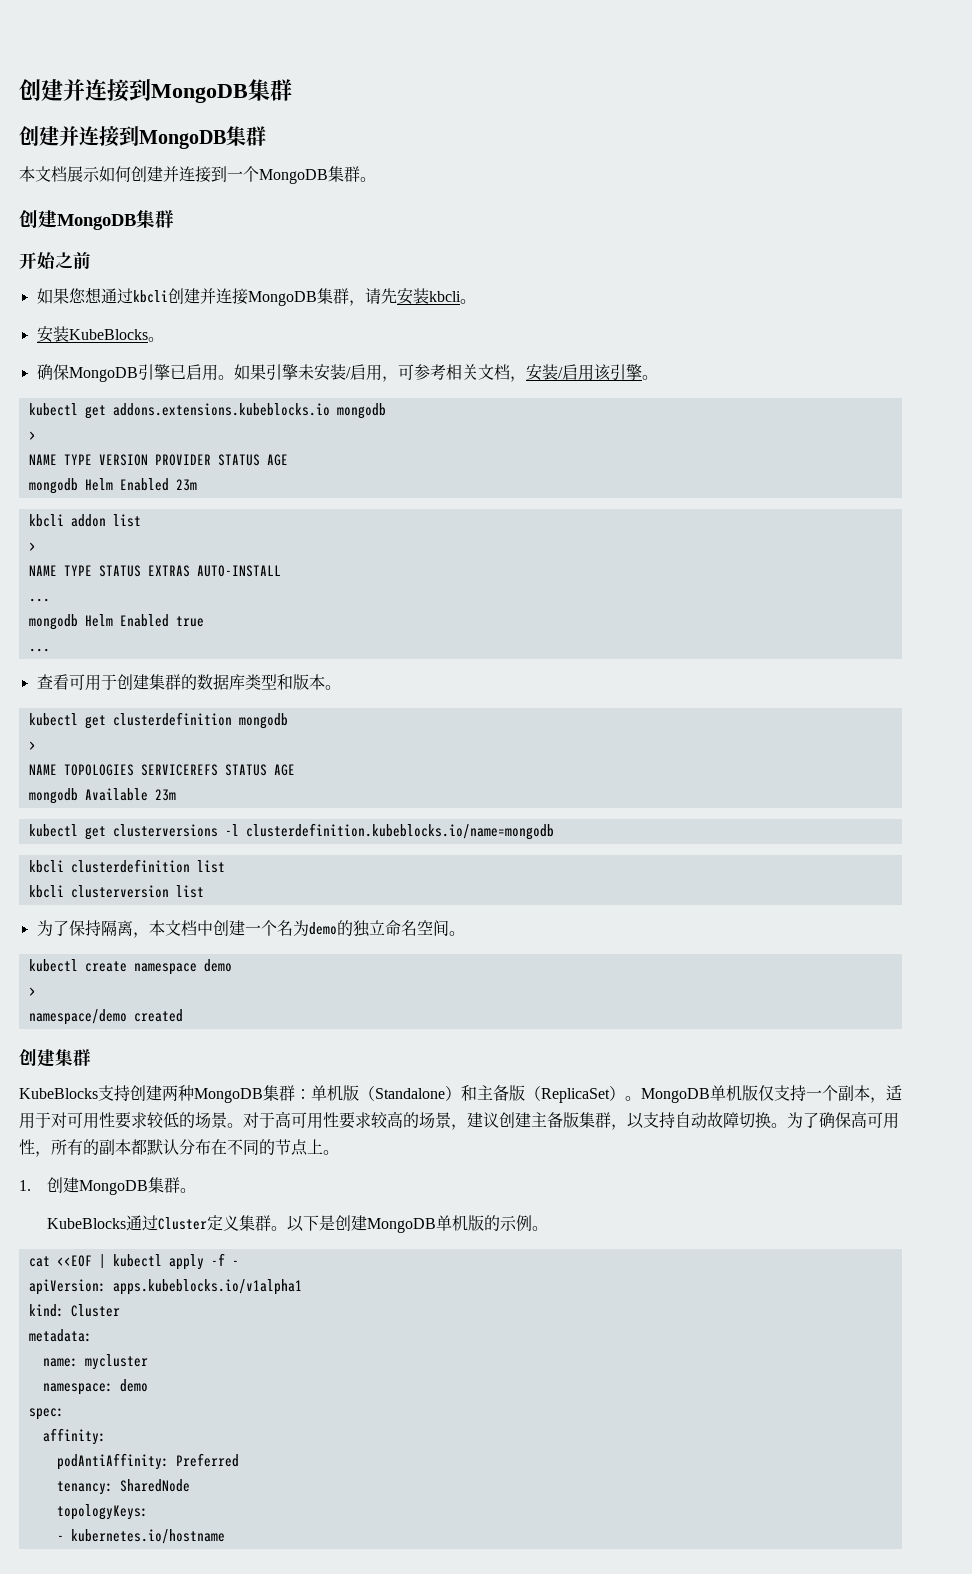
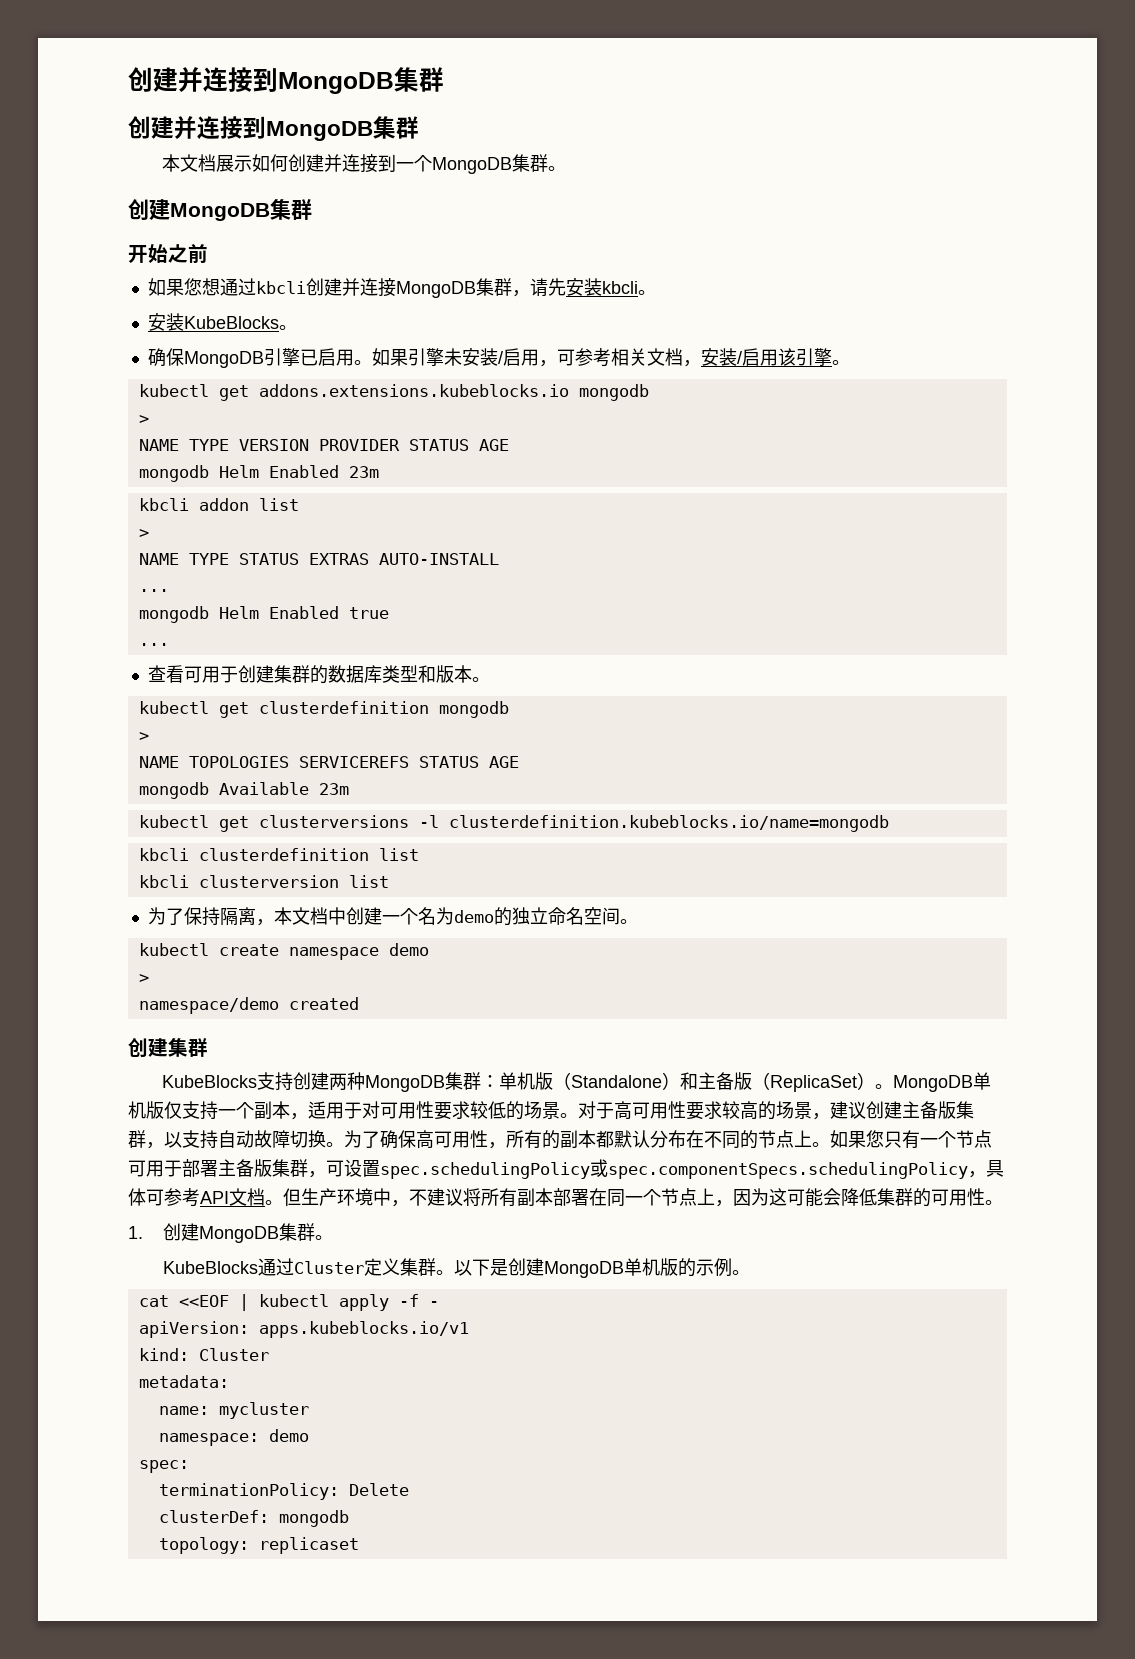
+ 如果您只有一个节点可用于部署主备版集群，可设置spec.schedulingPolicy或spec.componentSpecs.schedulingPolicy，具体可参考API文档。但生产环境中，不建议将所有副本部署在同一个节点上，因为这可能会降低集群的可用性。
- apiVersion: apps.kubeblocks.io/v1alpha1
+ apiVersion: apps.kubeblocks.io/v1
- affinity:
- podAntiAffinity: Preferred
- tenancy: SharedNode
- topologyKeys:
- - kubernetes.io/hostname
+ terminationPolicy: Delete
+ clusterDef: mongodb
+ topology: replicaset

